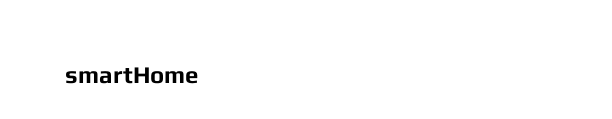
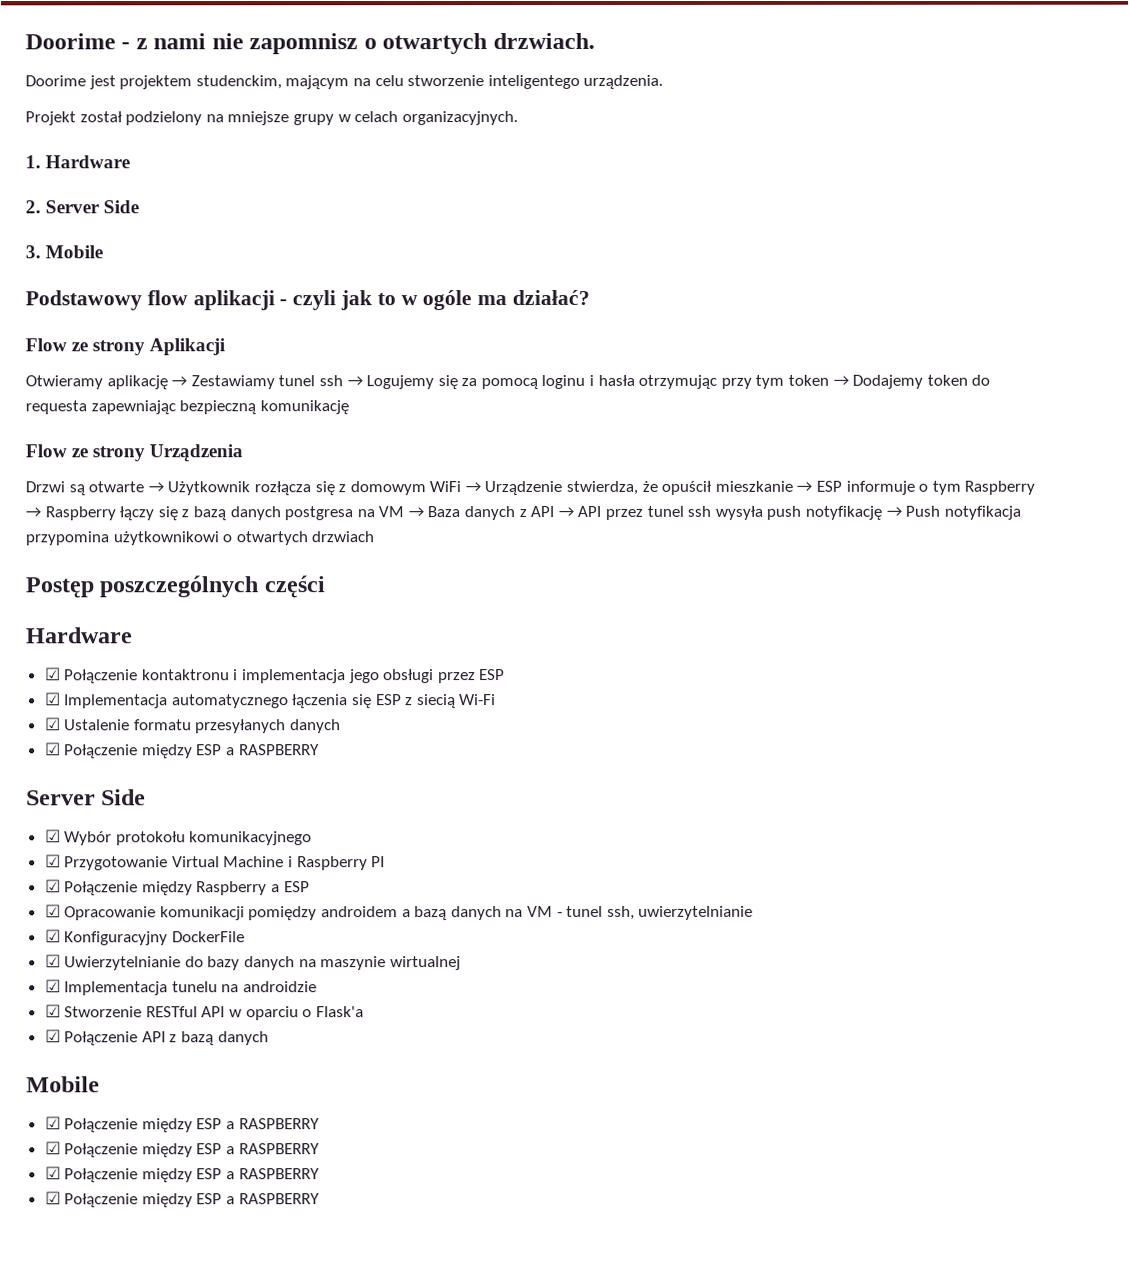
- smartHome
+ Doorime - z nami nie zapomnisz o otwartych drzwiach.
+ Doorime jest projektem studenckim, mającym na celu stworzenie inteligentego urządzenia.
+ Projekt został podzielony na mniejsze grupy w celach organizacyjnych.
+ 1. Hardware
+ 2. Server Side
+ 3. Mobile
+ Podstawowy flow aplikacji - czyli jak to w ogóle ma działać?
+ Flow ze strony Aplikacji
+ Otwieramy aplikację → Zestawiamy tunel ssh → Logujemy się za pomocą loginu i hasła otrzymując przy tym token → Dodajemy token do requesta zapewniając bezpieczną komunikację
+ Flow ze strony Urządzenia
+ Drzwi są otwarte → Użytkownik rozłącza się z domowym WiFi → Urządzenie stwierdza, że opuścił mieszkanie → ESP informuje o tym Raspberry → Raspberry łączy się z bazą danych postgresa na VM → Baza danych z API → API przez tunel ssh wysyła push notyfikację → Push notyfikacja przypomina użytkownikowi o otwartych drzwiach
+ Postęp poszczególnych części
+ Hardware
+ ☑ Połączenie kontaktronu i implementacja jego obsługi przez ESP
+ ☑ Implementacja automatycznego łączenia się ESP z siecią Wi-Fi
+ ☑ Ustalenie formatu przesyłanych danych
+ ☑ Połączenie między ESP a RASPBERRY
+ Server Side
+ ☑ Wybór protokołu komunikacyjnego
+ ☑ Przygotowanie Virtual Machine i Raspberry PI
+ ☑ Połączenie między Raspberry a ESP
+ ☑ Opracowanie komunikacji pomiędzy androidem a bazą danych na VM - tunel ssh, uwierzytelnianie
+ ☑ Konfiguracyjny DockerFile
+ ☑ Uwierzytelnianie do bazy danych na maszynie wirtualnej
+ ☑ Implementacja tunelu na androidzie
+ ☑ Stworzenie RESTful API w oparciu o Flask'a
+ ☑ Połączenie API z bazą danych
+ Mobile
+ ☑ Połączenie między ESP a RASPBERRY
+ ☑ Połączenie między ESP a RASPBERRY
+ ☑ Połączenie między ESP a RASPBERRY
+ ☑ Połączenie między ESP a RASPBERRY

